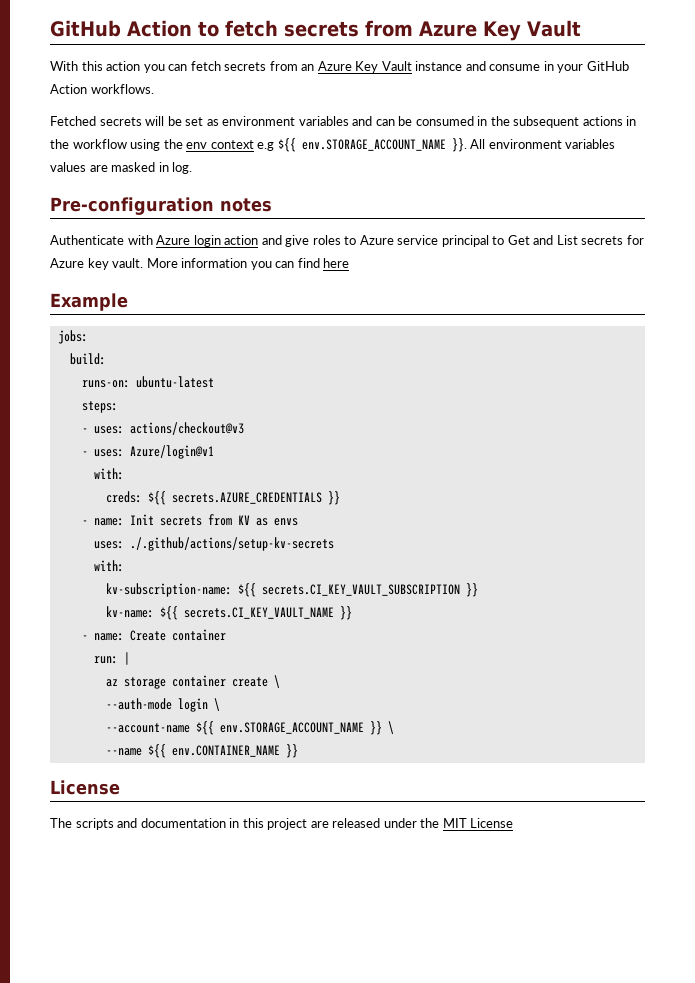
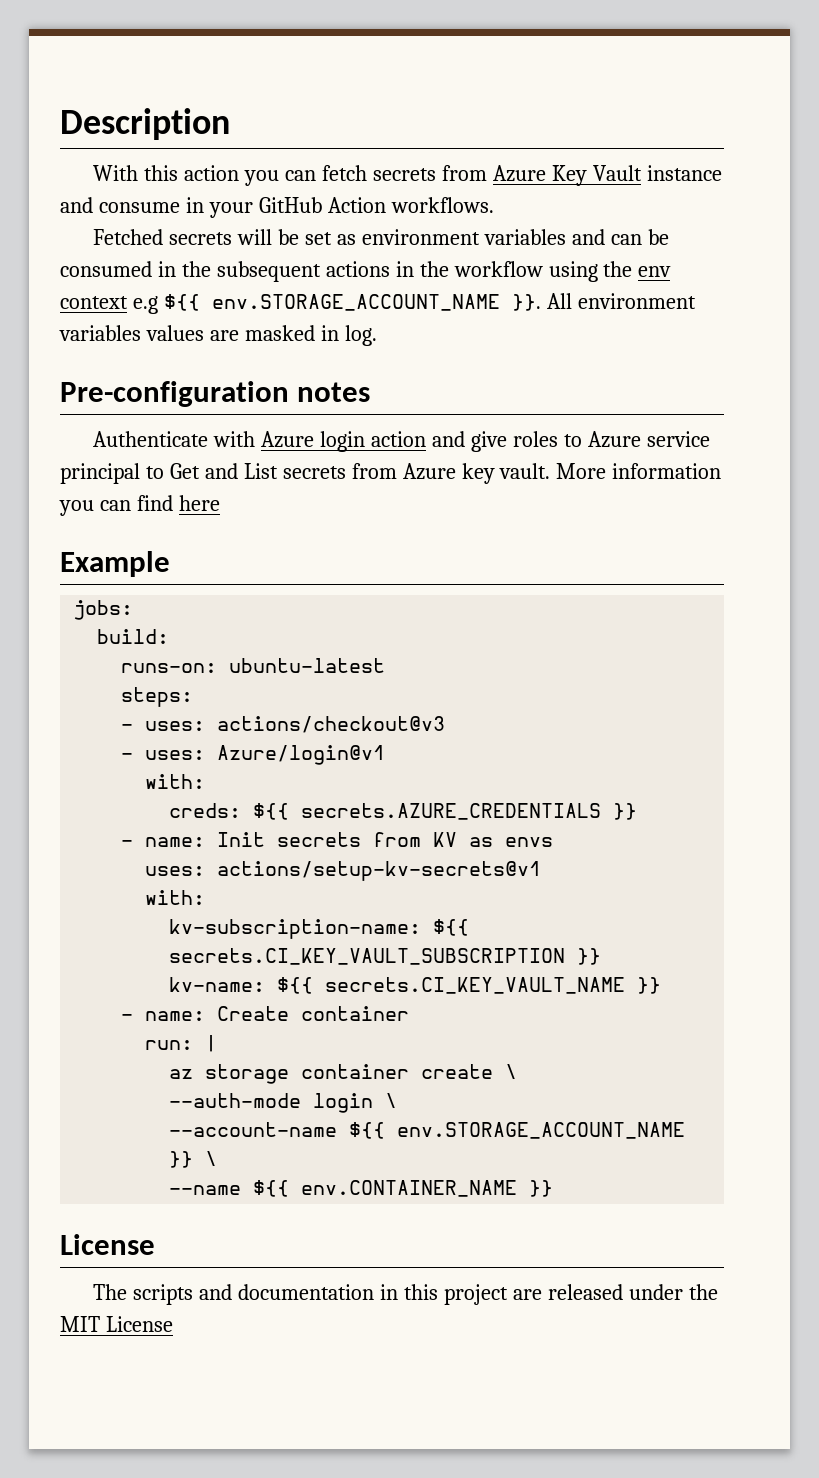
- GitHub Action to fetch secrets from Azure Key Vault
+ Description
- With this action you can fetch secrets from an Azure Key Vault instance and consume in your GitHub Action workflows.
+ With this action you can fetch secrets from Azure Key Vault instance and consume in your GitHub Action workflows.
- Authenticate with Azure login action and give roles to Azure service principal to Get and List secrets for Azure key vault.
+ Authenticate with Azure login action and give roles to Azure service principal to Get and List secrets from Azure key vault.
- uses: ./.github/actions/setup-kv-secrets
+ uses: actions/setup-kv-secrets@v1

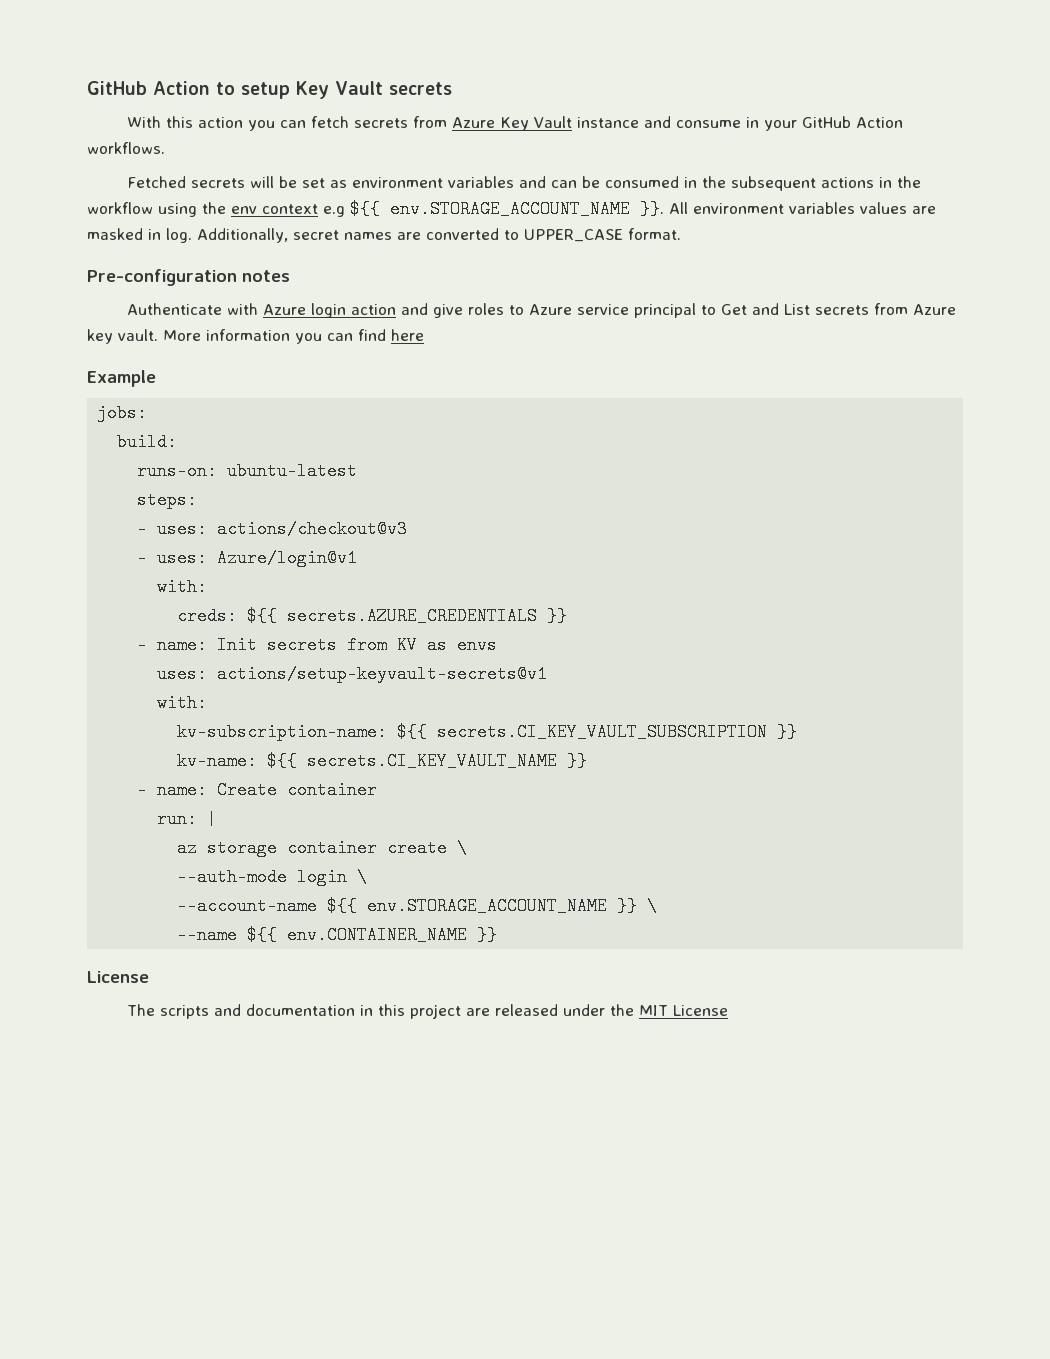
- Description
+ GitHub Action to setup Key Vault secrets
+ Additionally, secret names are converted to UPPER_CASE format.
- uses: actions/setup-kv-secrets@v1
+ uses: actions/setup-keyvault-secrets@v1

